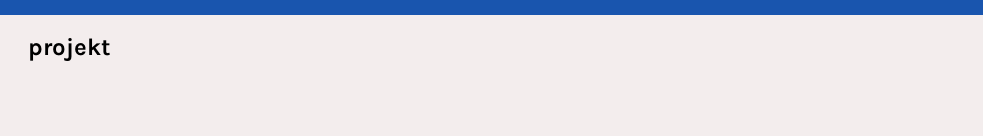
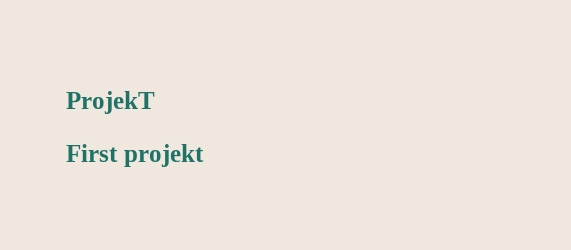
- projekt
+ ProjekT
+ First projekt

